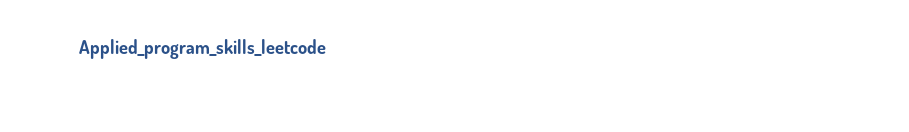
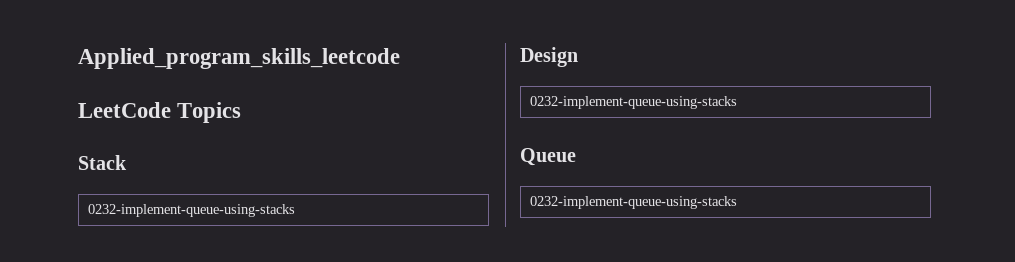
+ LeetCode Topics
+ Stack
+ 0232-implement-queue-using-stacks
+ Design
+ 0232-implement-queue-using-stacks
+ Queue
+ 0232-implement-queue-using-stacks

